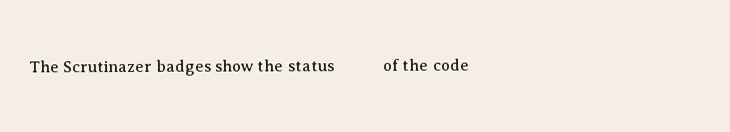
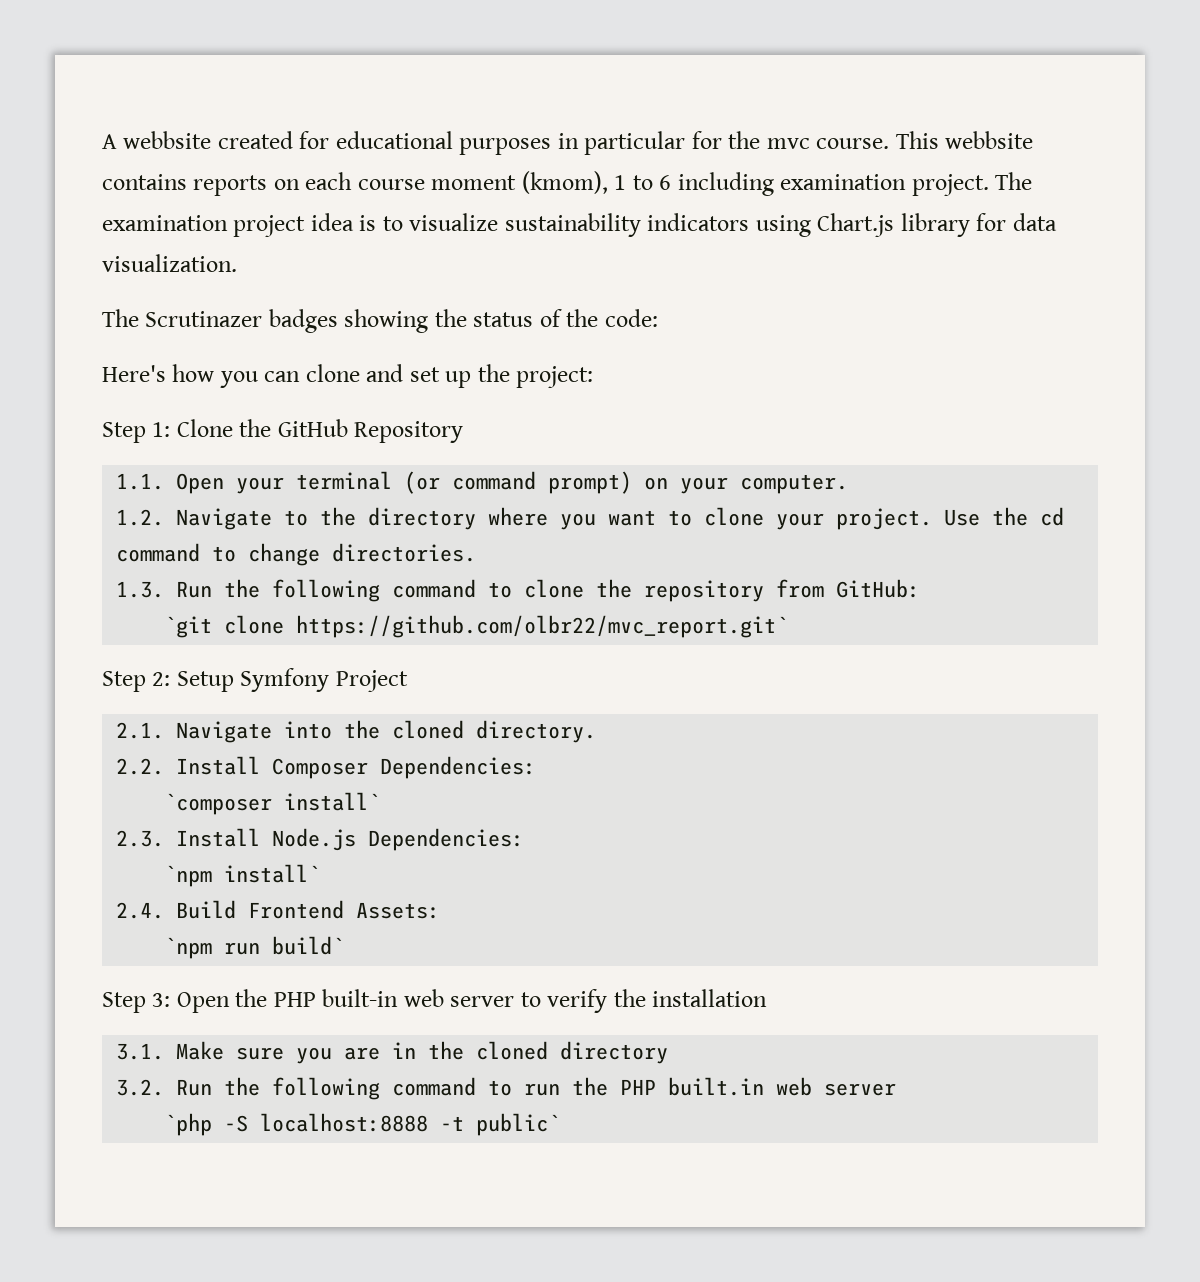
+ A webbsite created for educational purposes in particular for the mvc course. This webbsite contains reports on each course moment (kmom), 1 to 6 including examination project. The examination project idea is to visualize sustainability indicators using Chart.js library for data visualization.
- The Scrutinazer badges show the status of the code
+ The Scrutinazer badges showing the status of the code:
+ Here's how you can clone and set up the project:
+ Step 1: Clone the GitHub Repository
+ 1.1. Open your terminal (or command prompt) on your computer.
+ 1.2. Navigate to the directory where you want to clone your project. Use the cd command to change directories.
+ 1.3. Run the following command to clone the repository from GitHub:
+ `git clone https://github.com/olbr22/mvc_report.git`
+ Step 2: Setup Symfony Project
+ 2.1. Navigate into the cloned directory.
+ 2.2. Install Composer Dependencies:
+ `composer install`
+ 2.3. Install Node.js Dependencies:
+ `npm install`
+ 2.4. Build Frontend Assets:
+ `npm run build`
+ Step 3: Open the PHP built-in web server to verify the installation
+ 3.1. Make sure you are in the cloned directory
+ 3.2. Run the following command to run the PHP built.in web server
+ `php -S localhost:8888 -t public`

